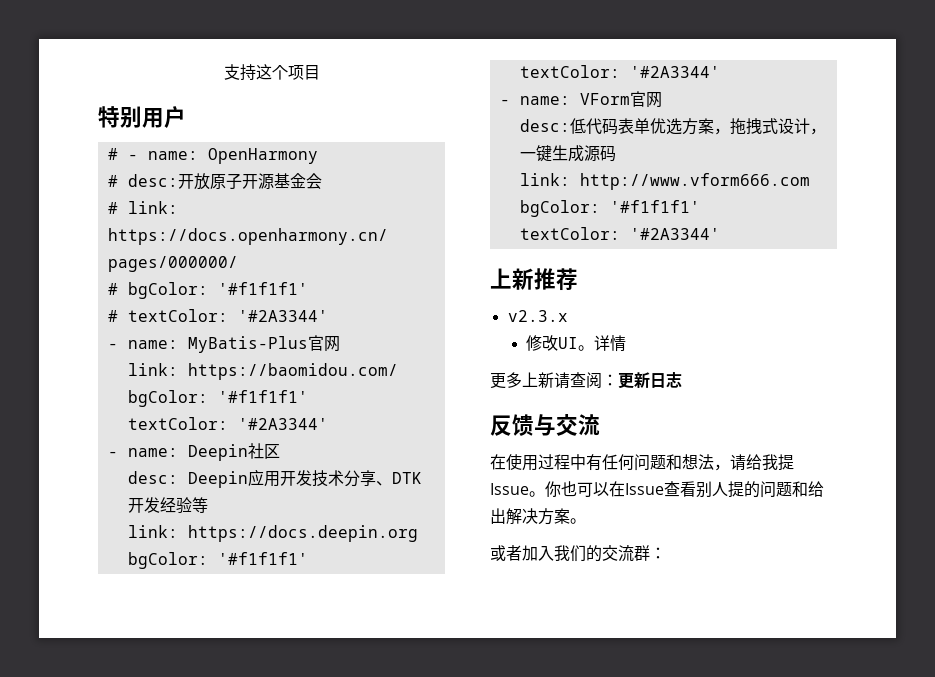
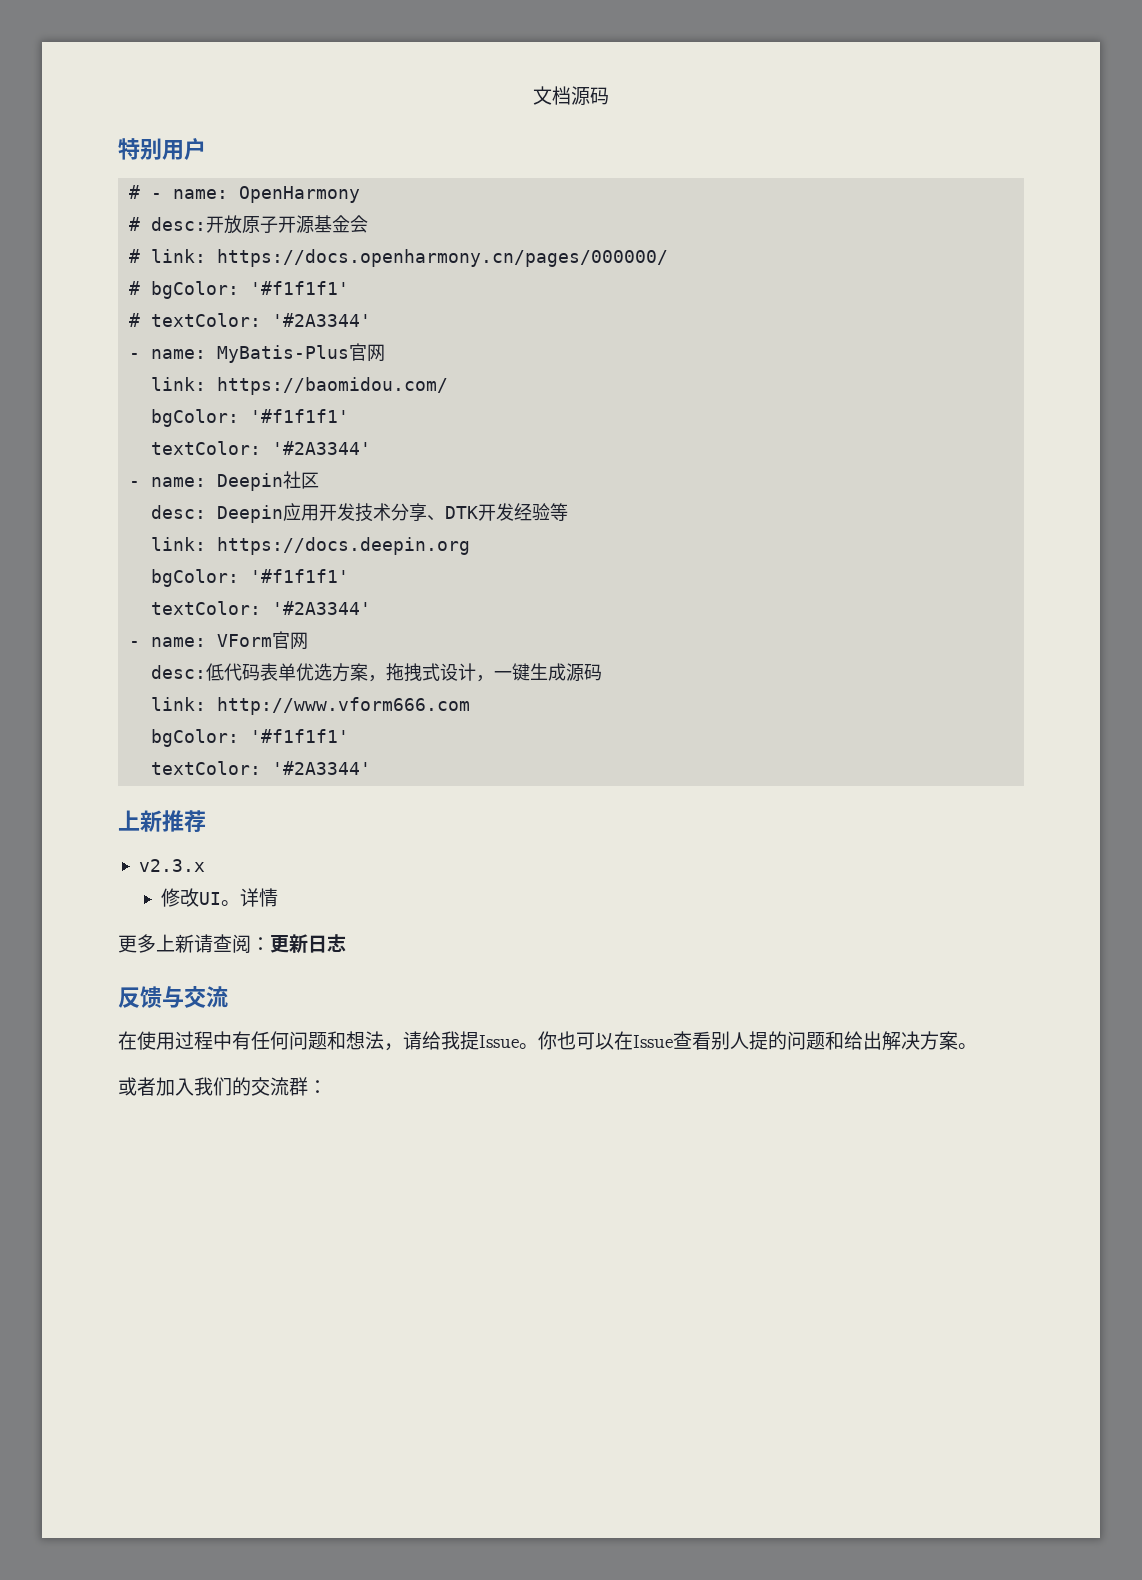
- 支持这个项目
+ 文档源码

